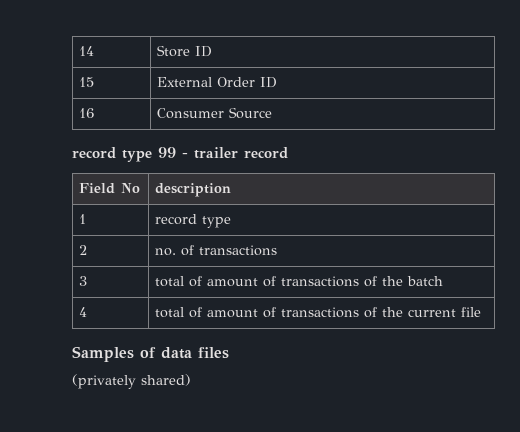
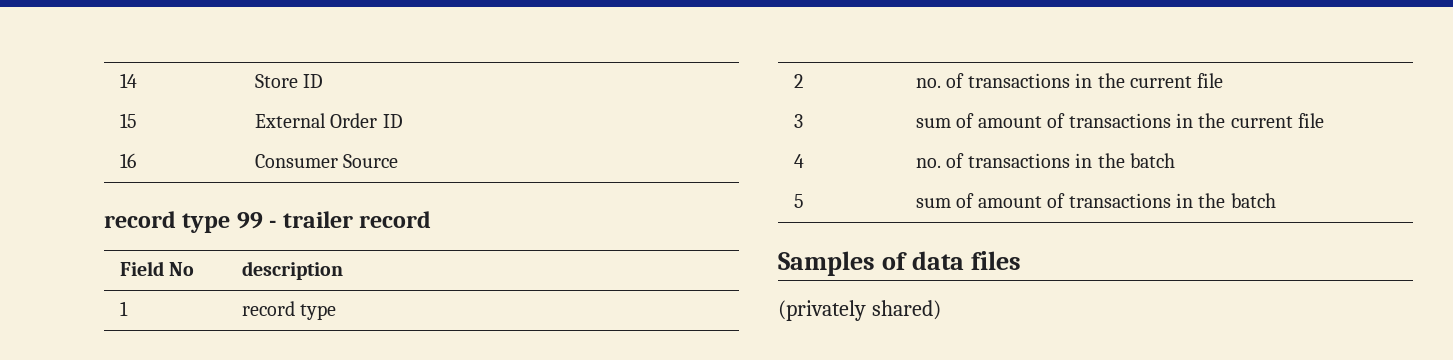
- 2 | no. of transactions
+ 2 | no. of transactions in the current file
- 3 | total of amount of transactions of the batch
- 4 | total of amount of transactions of the current file
+ 3 | sum of amount of transactions in the current file
+ 4 | no. of transactions in the batch
+ 5 | sum of amount of transactions in the batch

